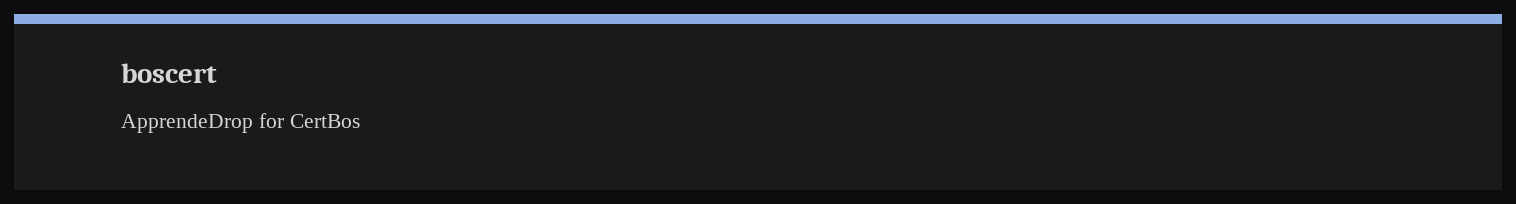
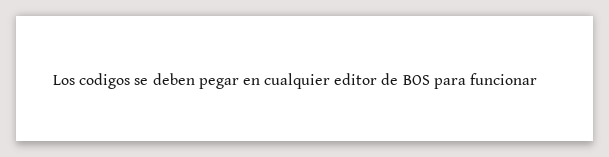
- boscert
- ApprendeDrop for CertBos
+ Los codigos se deben pegar en cualquier editor de BOS para funcionar

